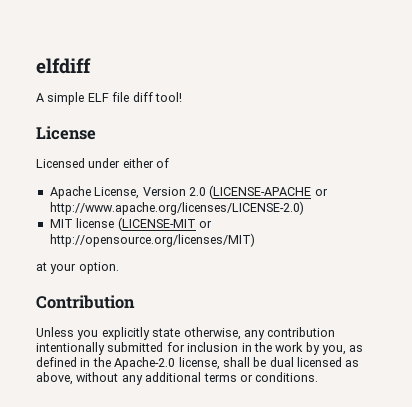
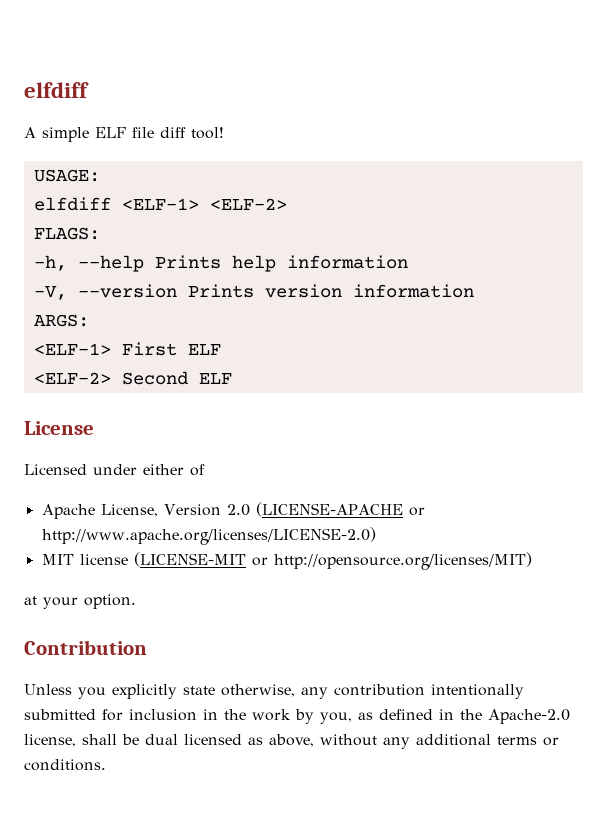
+ USAGE:
+ elfdiff <ELF-1> <ELF-2>
+ FLAGS:
+ -h, --help Prints help information
+ -V, --version Prints version information
+ ARGS:
+ <ELF-1> First ELF
+ <ELF-2> Second ELF

